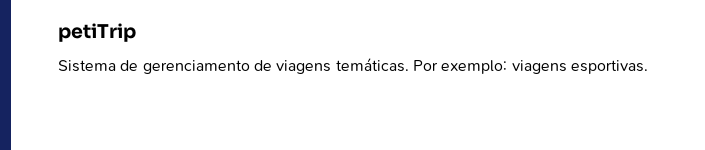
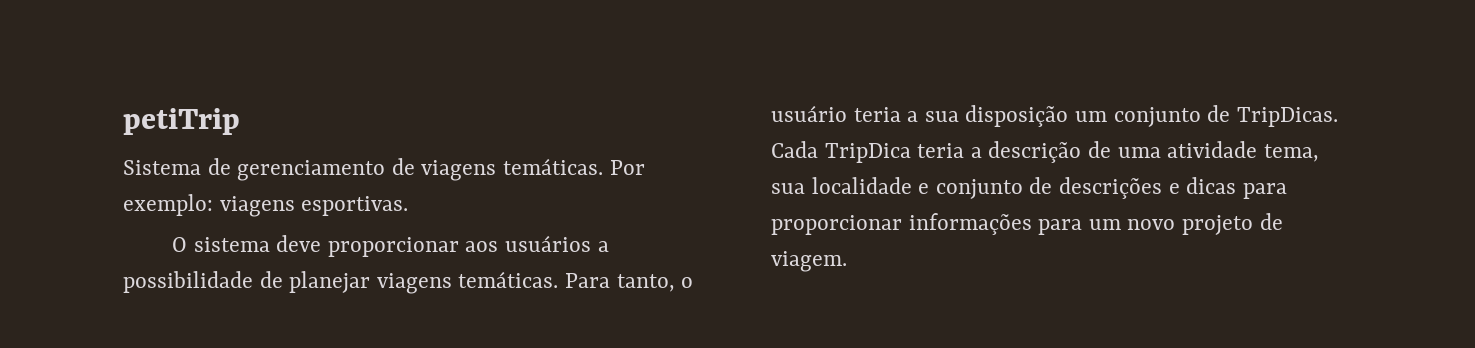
+ O sistema deve proporcionar aos usuários a possibilidade de planejar viagens temáticas. Para tanto, o usuário teria a sua disposição um conjunto de TripDicas. Cada TripDica teria a descrição de uma atividade tema, sua localidade e conjunto de descrições e dicas para proporcionar informações para um novo projeto de viagem.

